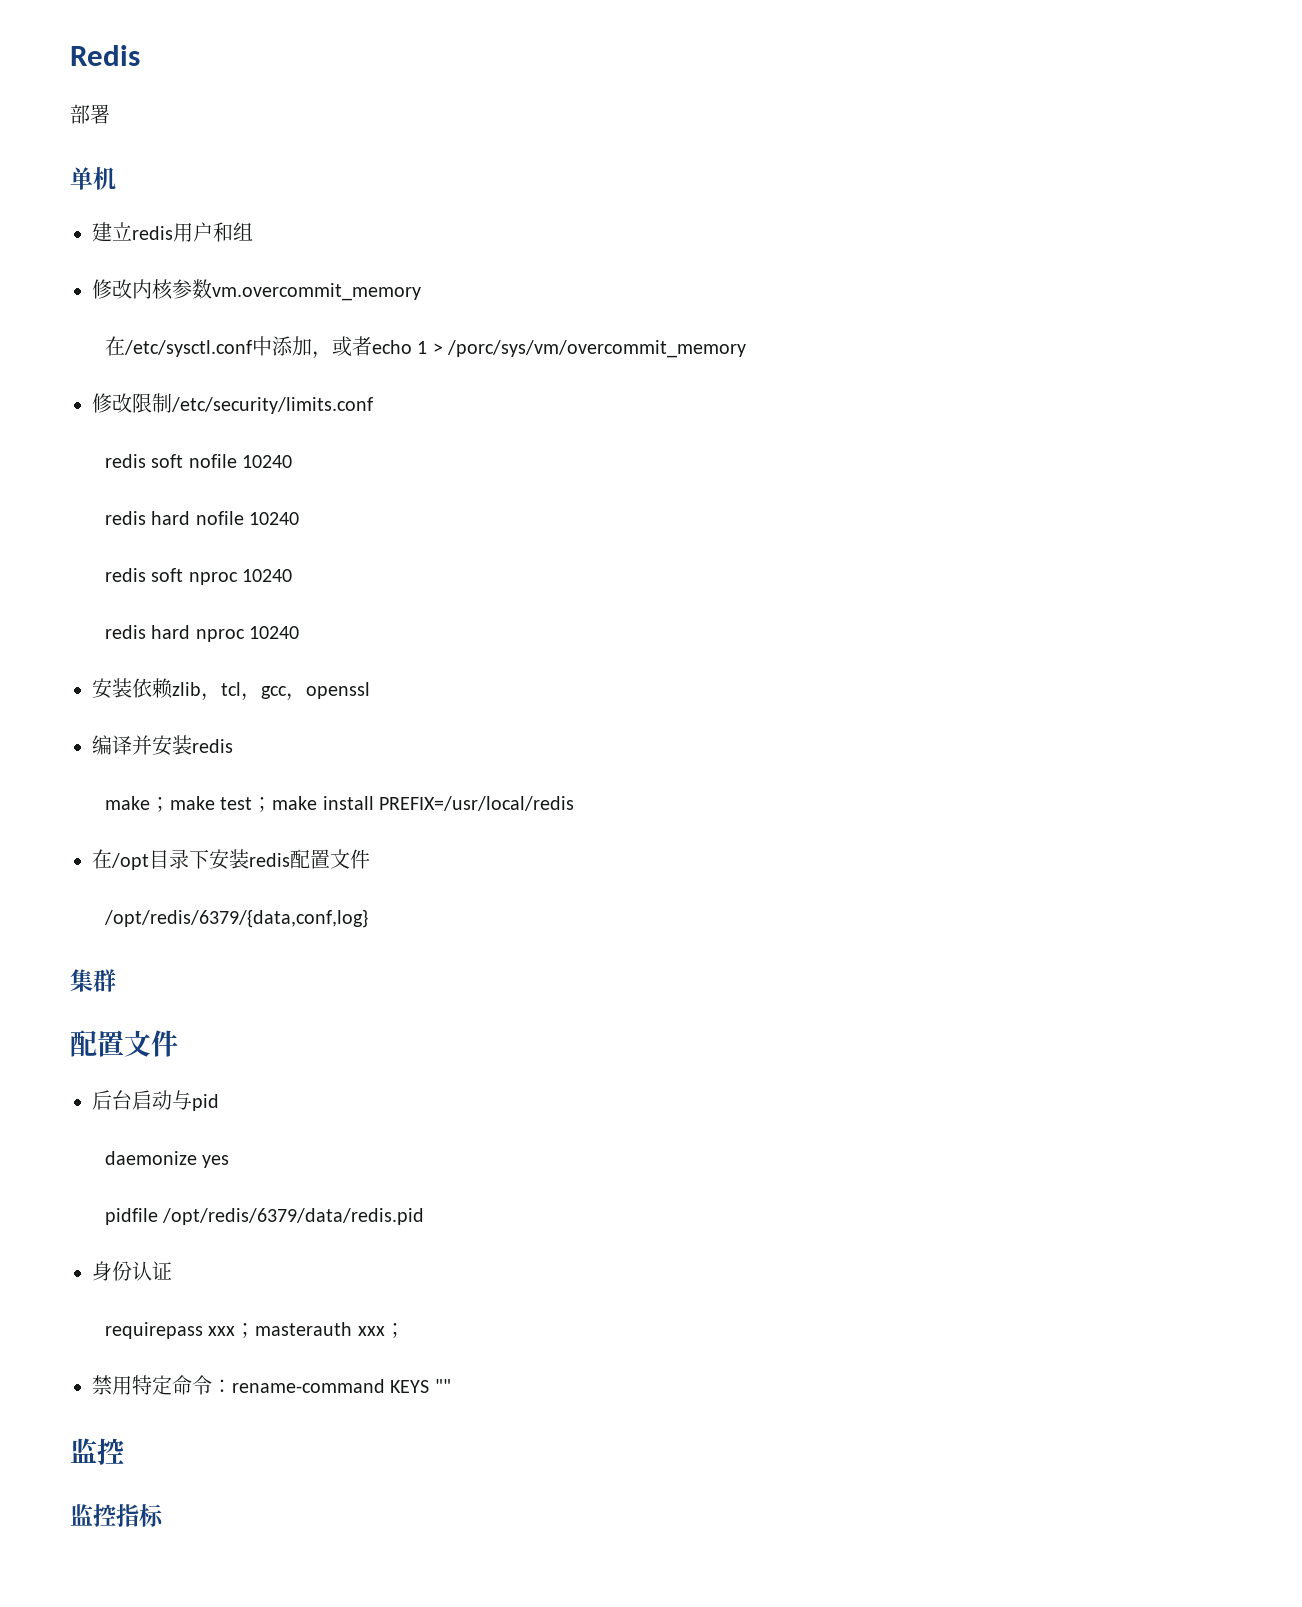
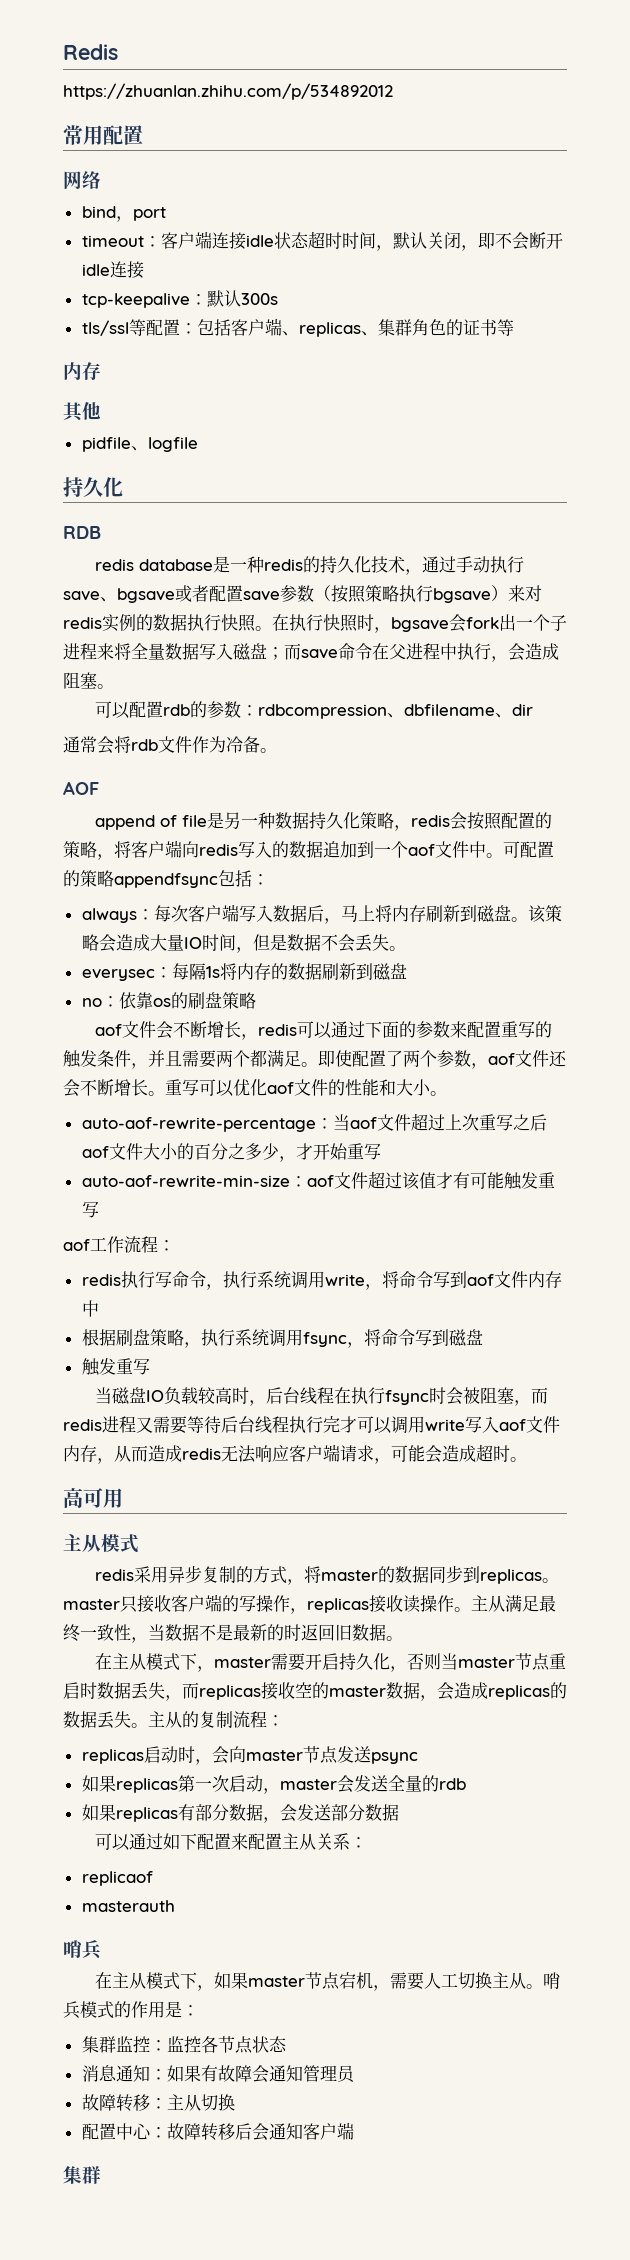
- 部署
- 单机
- 建立redis用户和组
- 修改内核参数vm.overcommit_memory
- 在/etc/sysctl.conf中添加，或者echo 1 > /porc/sys/vm/overcommit_memory
- 修改限制/etc/security/limits.conf
- redis soft nofile 10240
- redis hard nofile 10240
- redis soft nproc 10240
- redis hard nproc 10240
- 安装依赖zlib，tcl，gcc，openssl
- 编译并安装redis
- make；make test；make install PREFIX=/usr/local/redis
- 在/opt目录下安装redis配置文件
- /opt/redis/6379/{data,conf,log}
+ https://zhuanlan.zhihu.com/p/534892012
+ 常用配置
+ 网络
+ bind，port
+ timeout：客户端连接idle状态超时时间，默认关闭，即不会断开idle连接
+ tcp-keepalive：默认300s
+ tls/ssl等配置：包括客户端、replicas、集群角色的证书等
+ 内存
+ 其他
+ pidfile、logfile
+ 持久化
+ RDB
+ redis database是一种redis的持久化技术，通过手动执行save、bgsave或者配置save参数（按照策略执行bgsave）来对redis实例的数据执行快照。在执行快照时，bgsave会fork出一个子进程来将全量数据写入磁盘；而save命令在父进程中执行，会造成阻塞。
+ 可以配置rdb的参数：rdbcompression、dbfilename、dir
+ 通常会将rdb文件作为冷备。
+ AOF
+ append of file是另一种数据持久化策略，redis会按照配置的策略，将客户端向redis写入的数据追加到一个aof文件中。可配置的策略appendfsync包括：
+ always：每次客户端写入数据后，马上将内存刷新到磁盘。该策略会造成大量IO时间，但是数据不会丢失。
+ everysec：每隔1s将内存的数据刷新到磁盘
+ no：依靠os的刷盘策略
+ aof文件会不断增长，redis可以通过下面的参数来配置重写的触发条件，并且需要两个都满足。即使配置了两个参数，aof文件还会不断增长。重写可以优化aof文件的性能和大小。
+ auto-aof-rewrite-percentage：当aof文件超过上次重写之后aof文件大小的百分之多少，才开始重写
+ auto-aof-rewrite-min-size：aof文件超过该值才有可能触发重写
+ aof工作流程：
+ redis执行写命令，执行系统调用write，将命令写到aof文件内存中
+ 根据刷盘策略，执行系统调用fsync，将命令写到磁盘
+ 触发重写
+ 当磁盘IO负载较高时，后台线程在执行fsync时会被阻塞，而redis进程又需要等待后台线程执行完才可以调用write写入aof文件内存，从而造成redis无法响应客户端请求，可能会造成超时。
+ 高可用
+ 主从模式
+ redis采用异步复制的方式，将master的数据同步到replicas。master只接收客户端的写操作，replicas接收读操作。主从满足最终一致性，当数据不是最新的时返回旧数据。
+ 在主从模式下，master需要开启持久化，否则当master节点重启时数据丢失，而replicas接收空的master数据，会造成replicas的数据丢失。主从的复制流程：
+ replicas启动时，会向master节点发送psync
+ 如果replicas第一次启动，master会发送全量的rdb
+ 如果replicas有部分数据，会发送部分数据
+ 可以通过如下配置来配置主从关系：
+ replicaof
+ masterauth
+ 哨兵
+ 在主从模式下，如果master节点宕机，需要人工切换主从。哨兵模式的作用是：
+ 集群监控：监控各节点状态
+ 消息通知：如果有故障会通知管理员
+ 故障转移：主从切换
+ 配置中心：故障转移后会通知客户端
  集群
- 配置文件
- 后台启动与pid
- daemonize yes
- pidfile /opt/redis/6379/data/redis.pid
- 身份认证
- requirepass xxx；masterauth xxx；
- 禁用特定命令：rename-command KEYS ""
- 监控
- 监控指标

